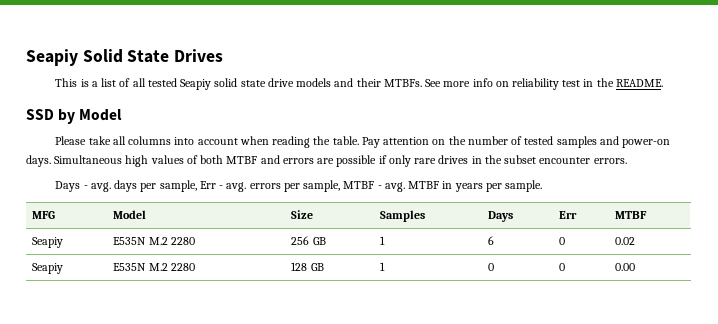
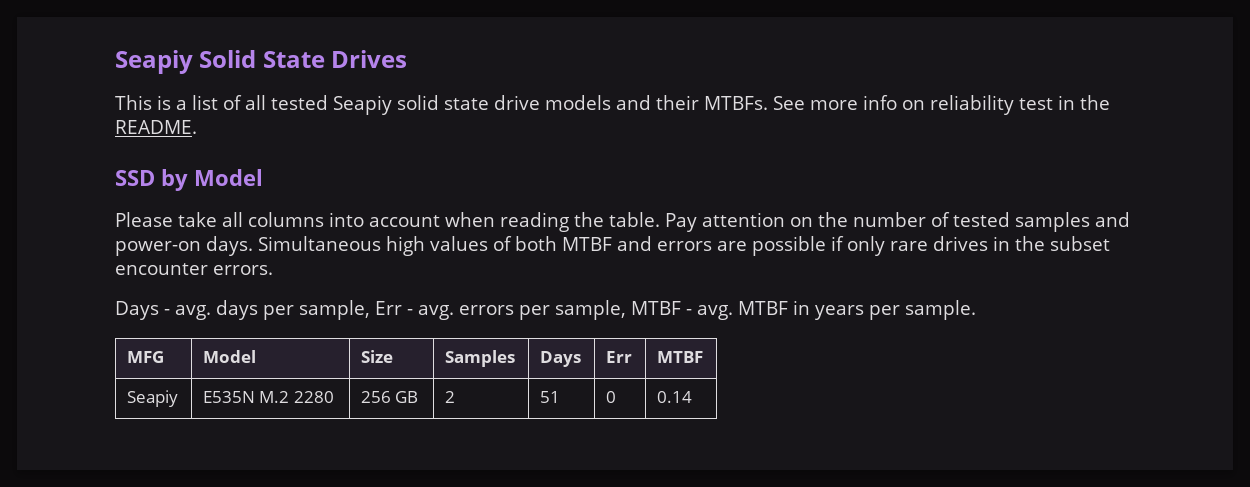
- Seapiy | E535N M.2 2280 | 256 GB | 1 | 6 | 0 | 0.02
- Seapiy | E535N M.2 2280 | 128 GB | 1 | 0 | 0 | 0.00
+ Seapiy | E535N M.2 2280 | 256 GB | 2 | 51 | 0 | 0.14

